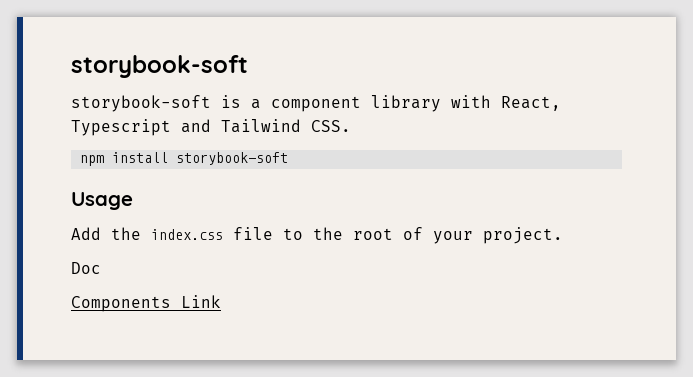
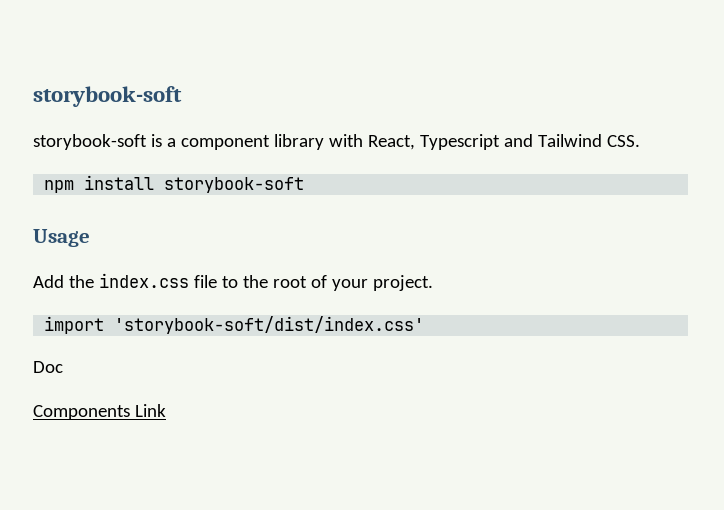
+ import 'storybook-soft/dist/index.css'

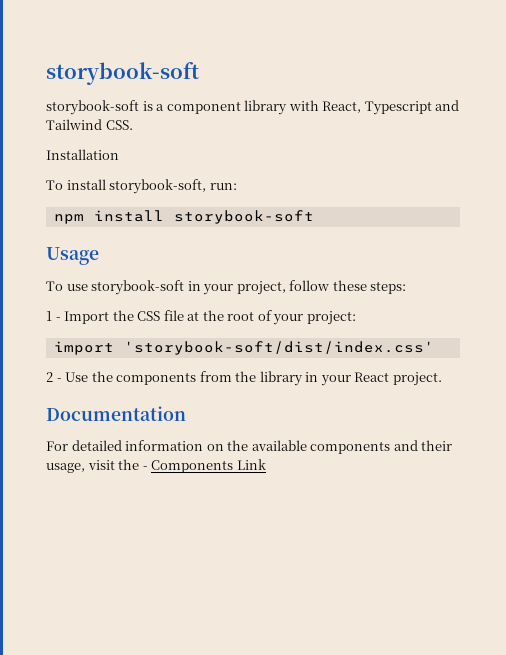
+ Installation
+ To install storybook-soft, run:
- Add the index.css file to the root of your project.
+ To use storybook-soft in your project, follow these steps:
+ 1 - Import the CSS file at the root of your project:
- Doc
- Components Link
+ 2 - Use the components from the library in your React project.
+ Documentation
+ For detailed information on the available components and their usage, visit the - Components Link

